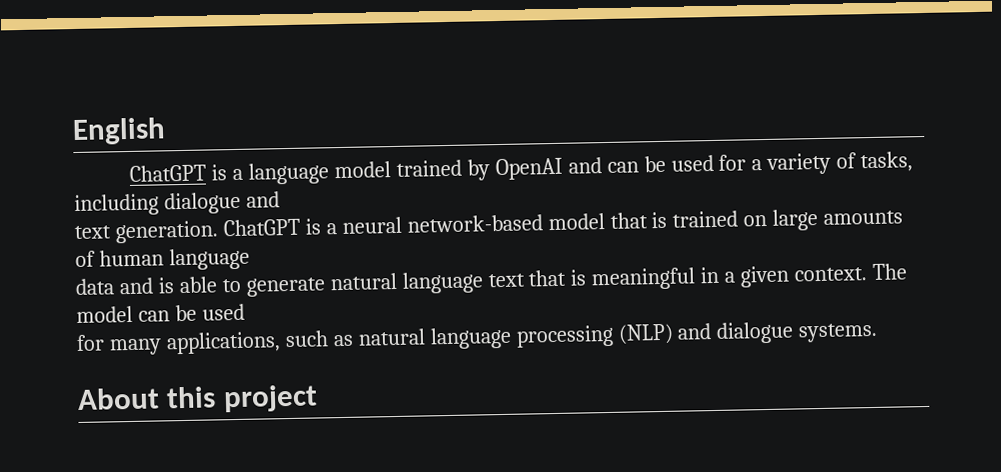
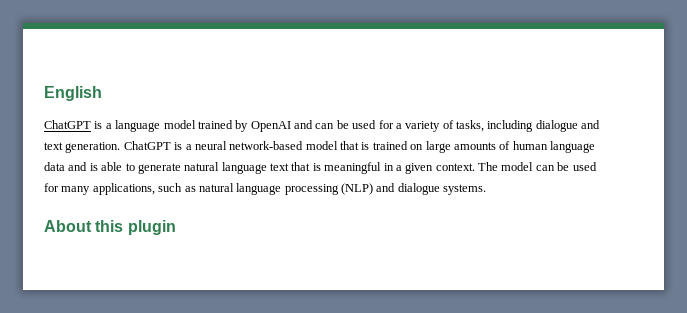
- About this project
+ About this plugin

